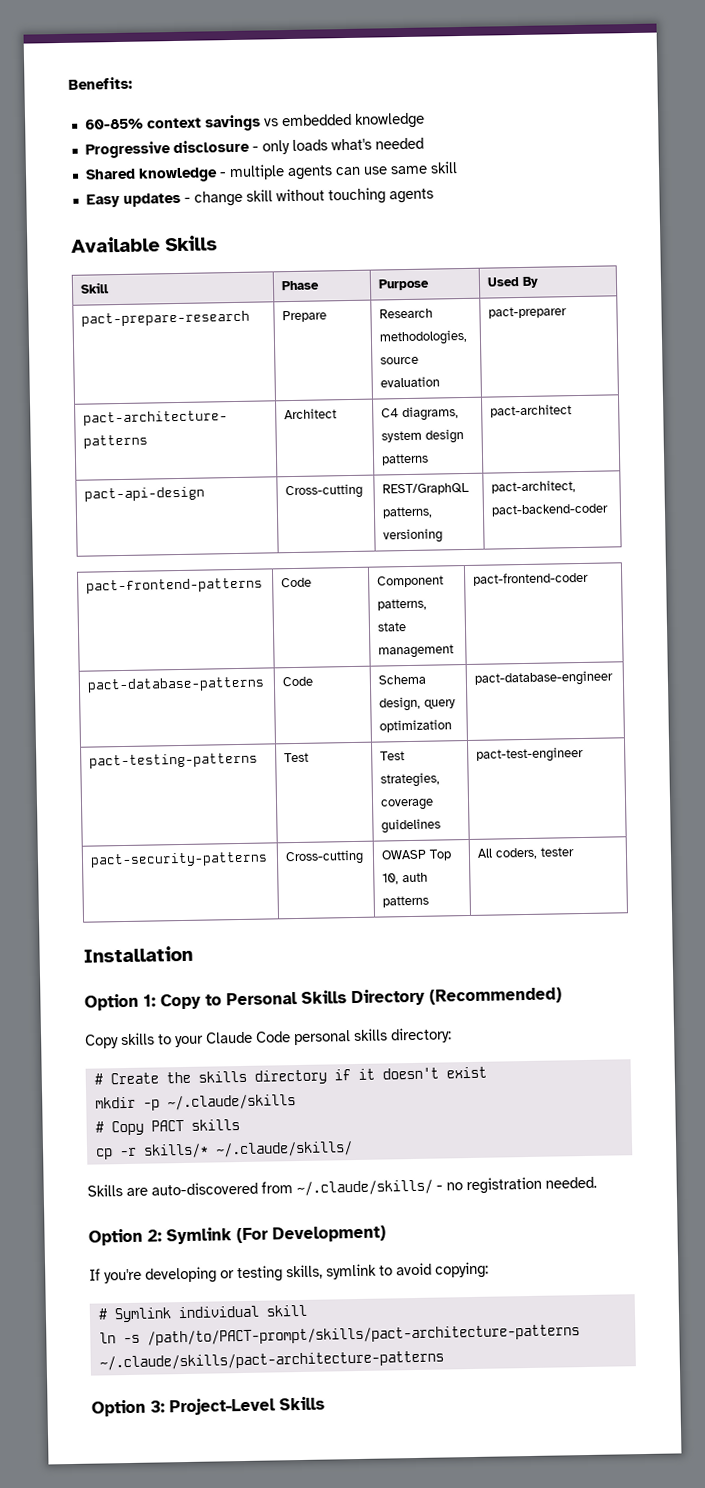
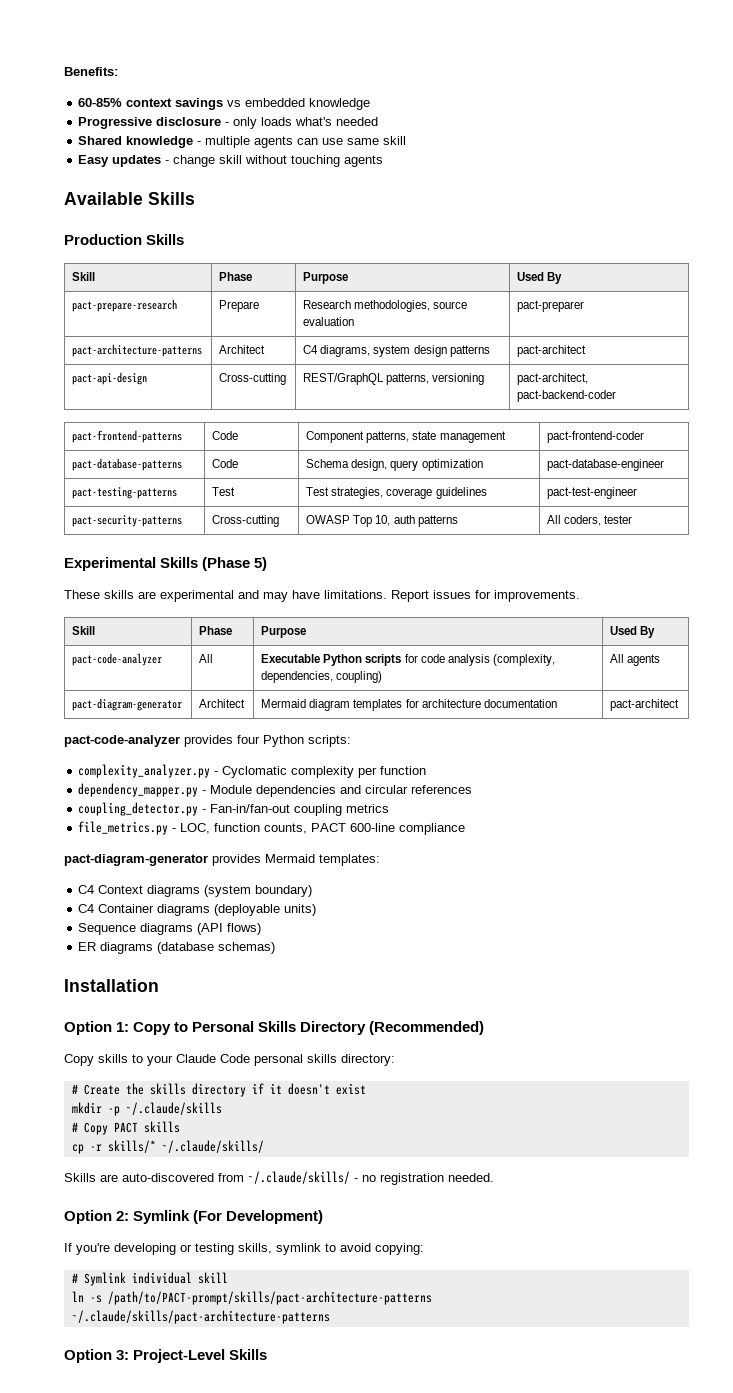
+ Production Skills
+ Experimental Skills (Phase 5)
+ These skills are experimental and may have limitations. Report issues for improvements.
+ Skill | Phase | Purpose | Used By
+ pact-code-analyzer | All | Executable Python scripts for code analysis (complexity, dependencies, coupling) | All agents
+ pact-diagram-generator | Architect | Mermaid diagram templates for architecture documentation | pact-architect
+ pact-code-analyzer provides four Python scripts:
+ complexity_analyzer.py - Cyclomatic complexity per function
+ dependency_mapper.py - Module dependencies and circular references
+ coupling_detector.py - Fan-in/fan-out coupling metrics
+ file_metrics.py - LOC, function counts, PACT 600-line compliance
+ pact-diagram-generator provides Mermaid templates:
+ C4 Context diagrams (system boundary)
+ C4 Container diagrams (deployable units)
+ Sequence diagrams (API flows)
+ ER diagrams (database schemas)

